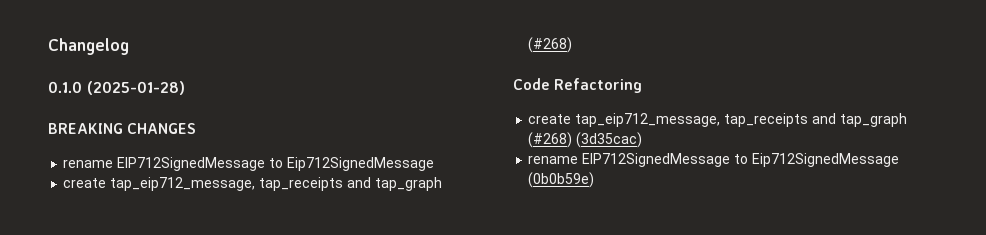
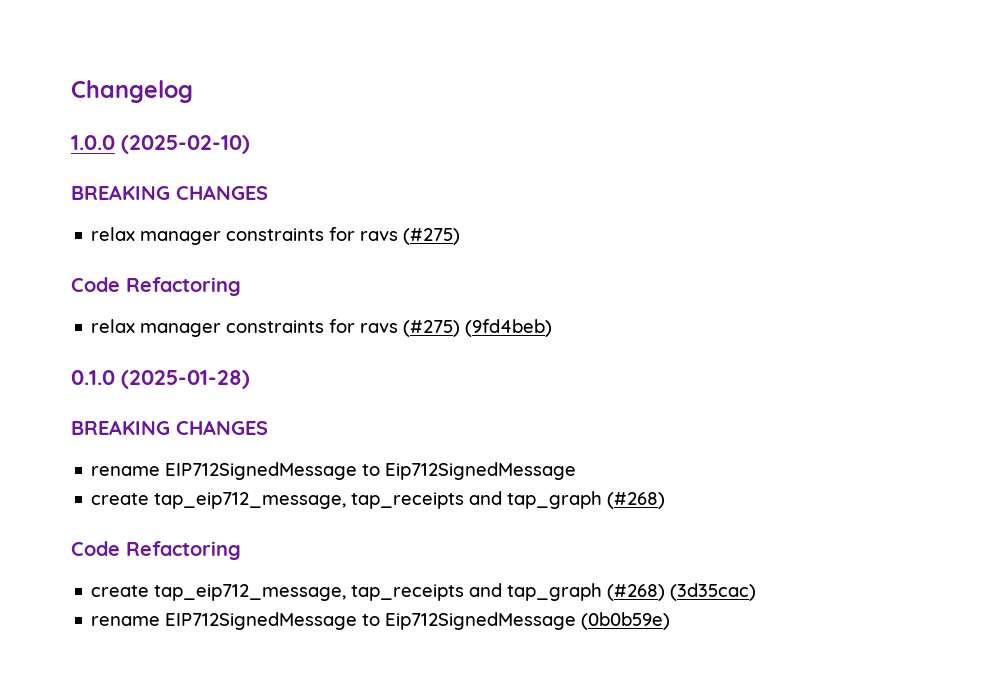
+ 1.0.0 (2025-02-10)
+ BREAKING CHANGES
+ relax manager constraints for ravs (#275)
+ Code Refactoring
+ relax manager constraints for ravs (#275) (9fd4beb)

